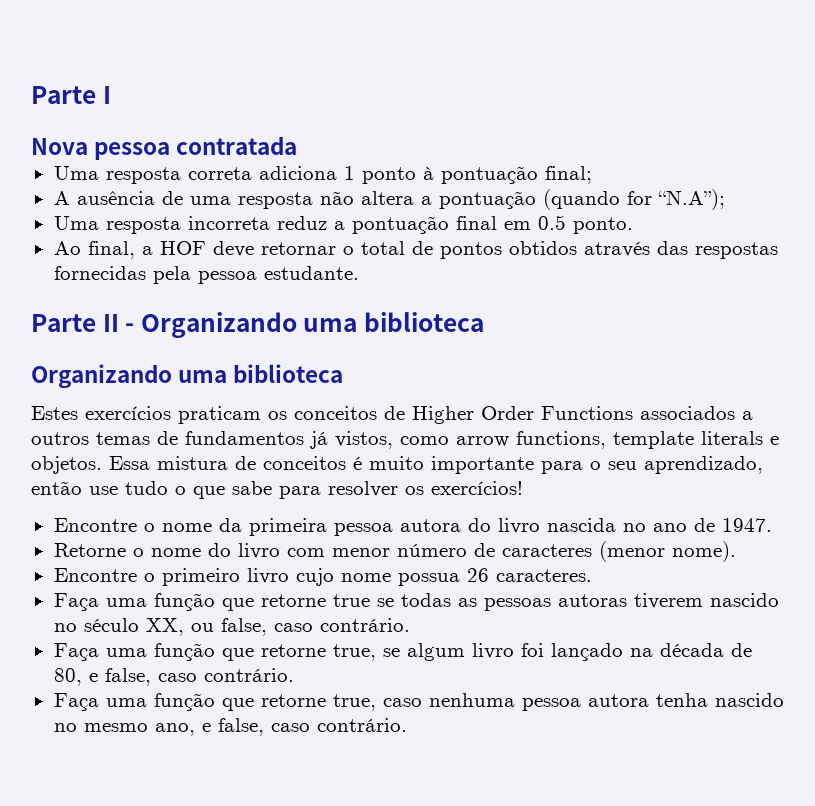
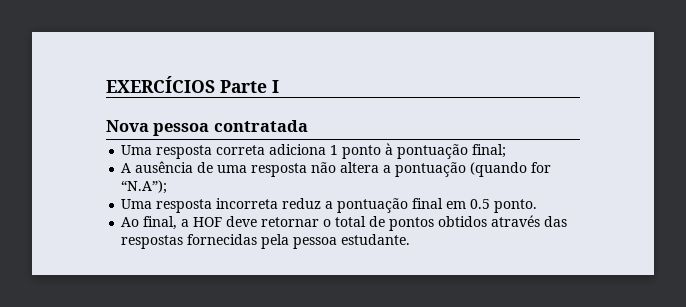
- Parte I
+ EXERCÍCIOS Parte I
- Parte II - Organizando uma biblioteca
- Organizando uma biblioteca
- Estes exercícios praticam os conceitos de Higher Order Functions associados a outros temas de fundamentos já vistos, como arrow functions, template literals e objetos. Essa mistura de conceitos é muito importante para o seu aprendizado, então use tudo o que sabe para resolver os exercícios!
- Encontre o nome da primeira pessoa autora do livro nascida no ano de 1947.
- Retorne o nome do livro com menor número de caracteres (menor nome).
- Encontre o primeiro livro cujo nome possua 26 caracteres.
- Faça uma função que retorne true se todas as pessoas autoras tiverem nascido no século XX, ou false, caso contrário.
- Faça uma função que retorne true, se algum livro foi lançado na década de 80, e false, caso contrário.
- Faça uma função que retorne true, caso nenhuma pessoa autora tenha nascido no mesmo ano, e false, caso contrário.

